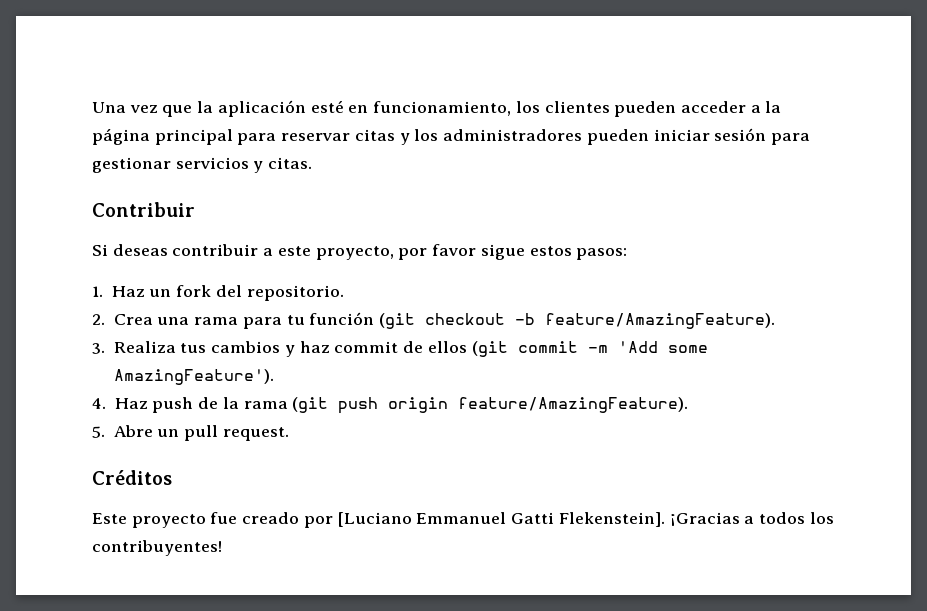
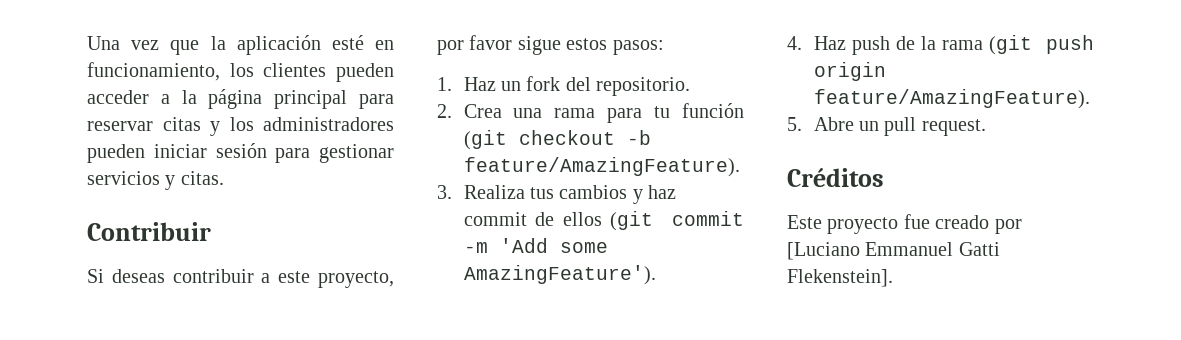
- ¡Gracias a todos los contribuyentes!

